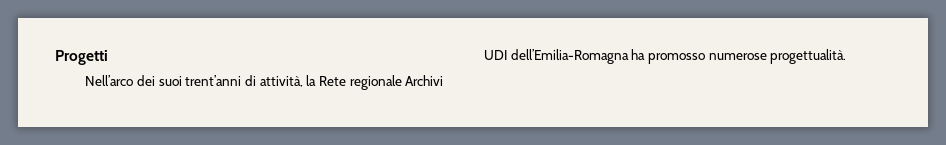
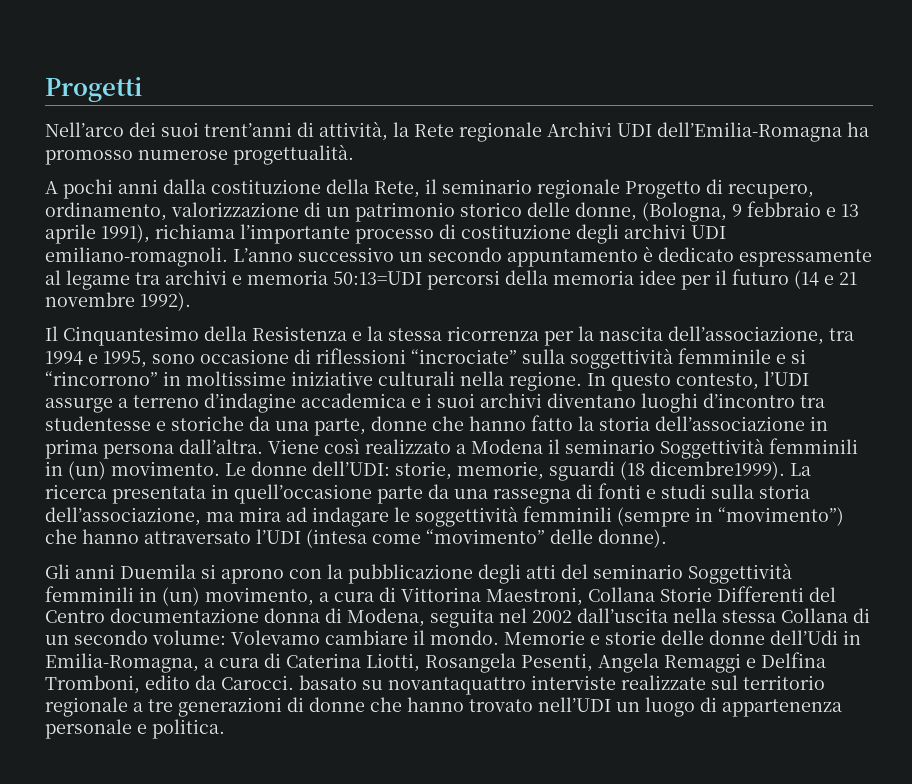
+ A pochi anni dalla costituzione della Rete, il seminario regionale Progetto di recupero, ordinamento, valorizzazione di un patrimonio storico delle donne, (Bologna, 9 febbraio e 13 aprile 1991), richiama l’importante processo di costituzione degli archivi UDI emiliano-romagnoli. L’anno successivo un secondo appuntamento è dedicato espressamente al legame tra archivi e memoria 50:13=UDI percorsi della memoria idee per il futuro (14 e 21 novembre 1992).
+ Il Cinquantesimo della Resistenza e la stessa ricorrenza per la nascita dell’associazione, tra 1994 e 1995, sono occasione di riflessioni “incrociate” sulla soggettività femminile e si “rincorrono” in moltissime iniziative culturali nella regione. In questo contesto, l’UDI assurge a terreno d’indagine accademica e i suoi archivi diventano luoghi d’incontro tra studentesse e storiche da una parte, donne che hanno fatto la storia dell’associazione in prima persona dall’altra. Viene così realizzato a Modena il seminario Soggettività femminili in (un) movimento. Le donne dell’UDI: storie, memorie, sguardi (18 dicembre1999). La ricerca presentata in quell’occasione parte da una rassegna di fonti e studi sulla storia dell’associazione, ma mira ad indagare le soggettività femminili (sempre in “movimento”) che hanno attraversato l’UDI (intesa come “movimento” delle donne).
+ Gli anni Duemila si aprono con la pubblicazione degli atti del seminario Soggettività femminili in (un) movimento, a cura di Vittorina Maestroni, Collana Storie Differenti del Centro documentazione donna di Modena, seguita nel 2002 dall’uscita nella stessa Collana di un secondo volume: Volevamo cambiare il mondo. Memorie e storie delle donne dell’Udi in Emilia-Romagna, a cura di Caterina Liotti, Rosangela Pesenti, Angela Remaggi e Delfina Tromboni, edito da Carocci. basato su novantaquattro interviste realizzate sul territorio regionale a tre generazioni di donne che hanno trovato nell’UDI un luogo di appartenenza personale e politica.

